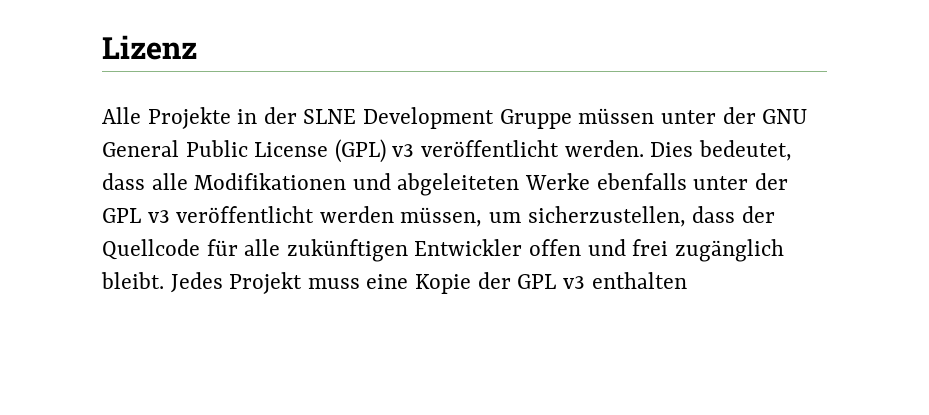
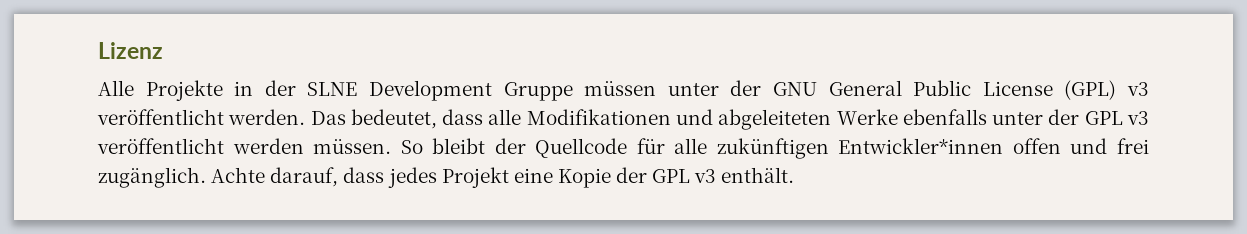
- Dies bedeutet, dass alle Modifikationen und abgeleiteten Werke ebenfalls unter der GPL v3 veröffentlicht werden müssen, um sicherzustellen, dass der Quellcode für alle zukünftigen Entwickler offen und frei zugänglich bleibt. Jedes Projekt muss eine Kopie der GPL v3 enthalten
+ Das bedeutet, dass alle Modifikationen und abgeleiteten Werke ebenfalls unter der GPL v3 veröffentlicht werden müssen. So bleibt der Quellcode für alle zukünftigen Entwickler*innen offen und frei zugänglich. Achte darauf, dass jedes Projekt eine Kopie der GPL v3 enthält.

